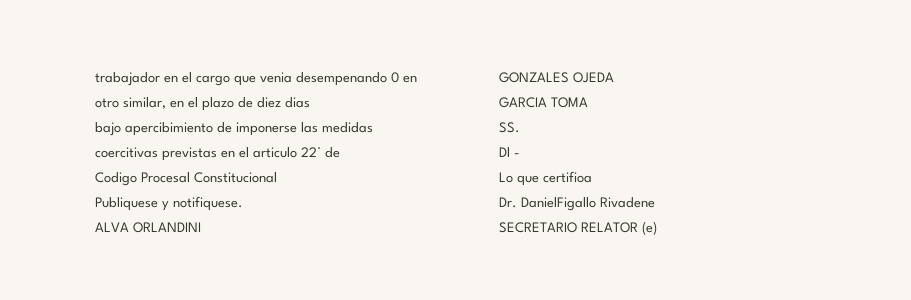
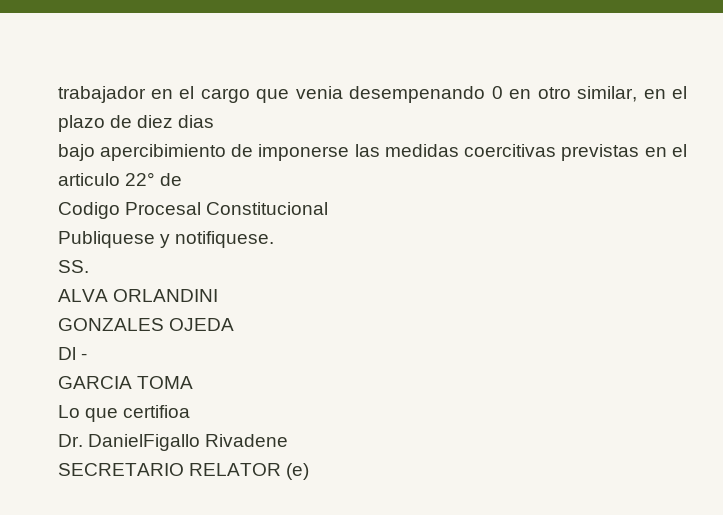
+ SS.
+ Dl -
- SS.
- Dl -

